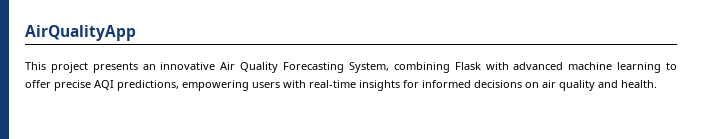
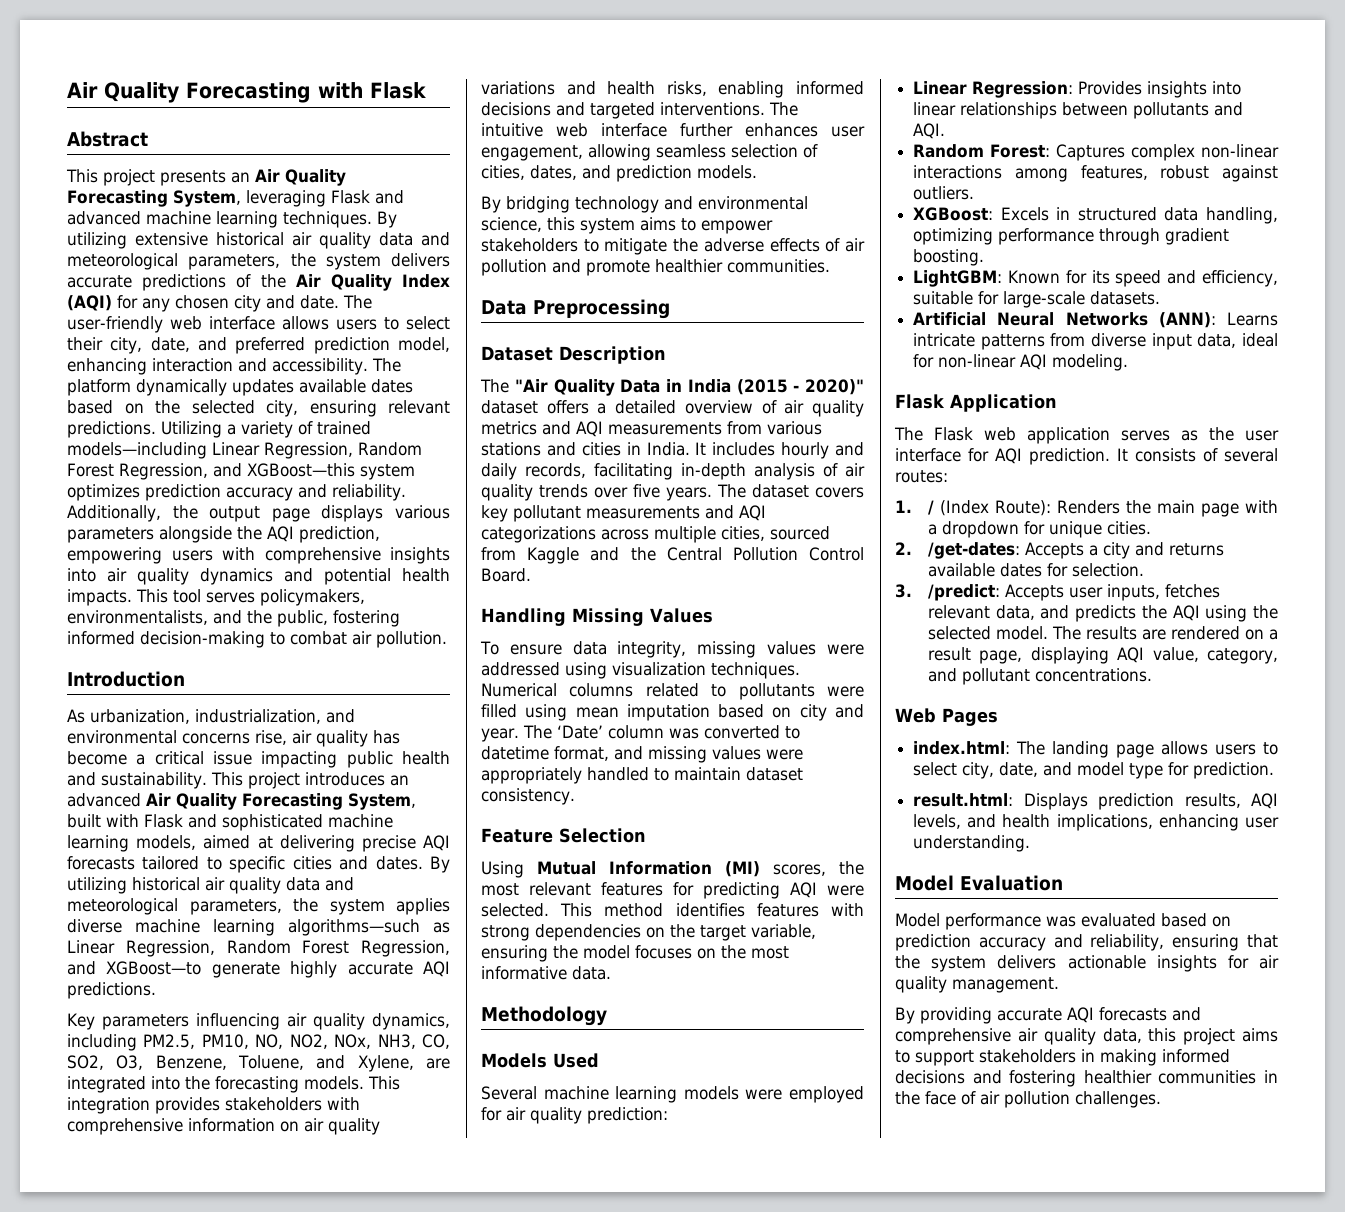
- AirQualityApp
+ Air Quality Forecasting with Flask
+ Abstract
- This project presents an innovative Air Quality Forecasting System, combining Flask with advanced machine learning to offer precise AQI predictions, empowering users with real-time insights for informed decisions on air quality and health.
+ This project presents an Air Quality Forecasting System, leveraging Flask and advanced machine learning techniques. By utilizing extensive historical air quality data and meteorological parameters, the system delivers accurate predictions of the Air Quality Index (AQI) for any chosen city and date. The user-friendly web interface allows users to select their city, date, and preferred prediction model, enhancing interaction and accessibility. The platform dynamically updates available dates based on the selected city, ensuring relevant predictions. Utilizing a variety of trained models—including Linear Regression, Random Forest Regression, and XGBoost—this system optimizes prediction accuracy and reliability. Additionally, the output page displays various parameters alongside the AQI prediction, empowering users with comprehensive insights into air quality dynamics and potential health impacts. This tool serves policymakers, environmentalists, and the public, fostering informed decision-making to combat air pollution.
+ Introduction
+ As urbanization, industrialization, and environmental concerns rise, air quality has become a critical issue impacting public health and sustainability. This project introduces an advanced Air Quality Forecasting System, built with Flask and sophisticated machine learning models, aimed at delivering precise AQI forecasts tailored to specific cities and dates. By utilizing historical air quality data and meteorological parameters, the system applies diverse machine learning algorithms—such as Linear Regression, Random Forest Regression, and XGBoost—to generate highly accurate AQI predictions.
+ Key parameters influencing air quality dynamics, including PM2.5, PM10, NO, NO2, NOx, NH3, CO, SO2, O3, Benzene, Toluene, and Xylene, are integrated into the forecasting models. This integration provides stakeholders with comprehensive information on air quality variations and health risks, enabling informed decisions and targeted interventions. The intuitive web interface further enhances user engagement, allowing seamless selection of cities, dates, and prediction models.
+ By bridging technology and environmental science, this system aims to empower stakeholders to mitigate the adverse effects of air pollution and promote healthier communities.
+ Data Preprocessing
+ Dataset Description
+ The "Air Quality Data in India (2015 - 2020)" dataset offers a detailed overview of air quality metrics and AQI measurements from various stations and cities in India. It includes hourly and daily records, facilitating in-depth analysis of air quality trends over five years. The dataset covers key pollutant measurements and AQI categorizations across multiple cities, sourced from Kaggle and the Central Pollution Control Board.
+ Handling Missing Values
+ To ensure data integrity, missing values were addressed using visualization techniques. Numerical columns related to pollutants were filled using mean imputation based on city and year. The ‘Date’ column was converted to datetime format, and missing values were appropriately handled to maintain dataset consistency.
+ Feature Selection
+ Using Mutual Information (MI) scores, the most relevant features for predicting AQI were selected. This method identifies features with strong dependencies on the target variable, ensuring the model focuses on the most informative data.
+ Methodology
+ Models Used
+ Several machine learning models were employed for air quality prediction:
+ Linear Regression: Provides insights into linear relationships between pollutants and AQI.
+ Random Forest: Captures complex non-linear interactions among features, robust against outliers.
+ XGBoost: Excels in structured data handling, optimizing performance through gradient boosting.
+ LightGBM: Known for its speed and efficiency, suitable for large-scale datasets.
+ Artificial Neural Networks (ANN): Learns intricate patterns from diverse input data, ideal for non-linear AQI modeling.
+ Flask Application
+ The Flask web application serves as the user interface for AQI prediction. It consists of several routes:
+ 1. / (Index Route): Renders the main page with a dropdown for unique cities.
+ 2. /get-dates: Accepts a city and returns available dates for selection.
+ 3. /predict: Accepts user inputs, fetches relevant data, and predicts the AQI using the selected model. The results are rendered on a result page, displaying AQI value, category, and pollutant concentrations.
+ Web Pages
+ index.html: The landing page allows users to select city, date, and model type for prediction.
+ result.html: Displays prediction results, AQI levels, and health implications, enhancing user understanding.
+ Model Evaluation
+ Model performance was evaluated based on prediction accuracy and reliability, ensuring that the system delivers actionable insights for air quality management.
+ By providing accurate AQI forecasts and comprehensive air quality data, this project aims to support stakeholders in making informed decisions and fostering healthier communities in the face of air pollution challenges.

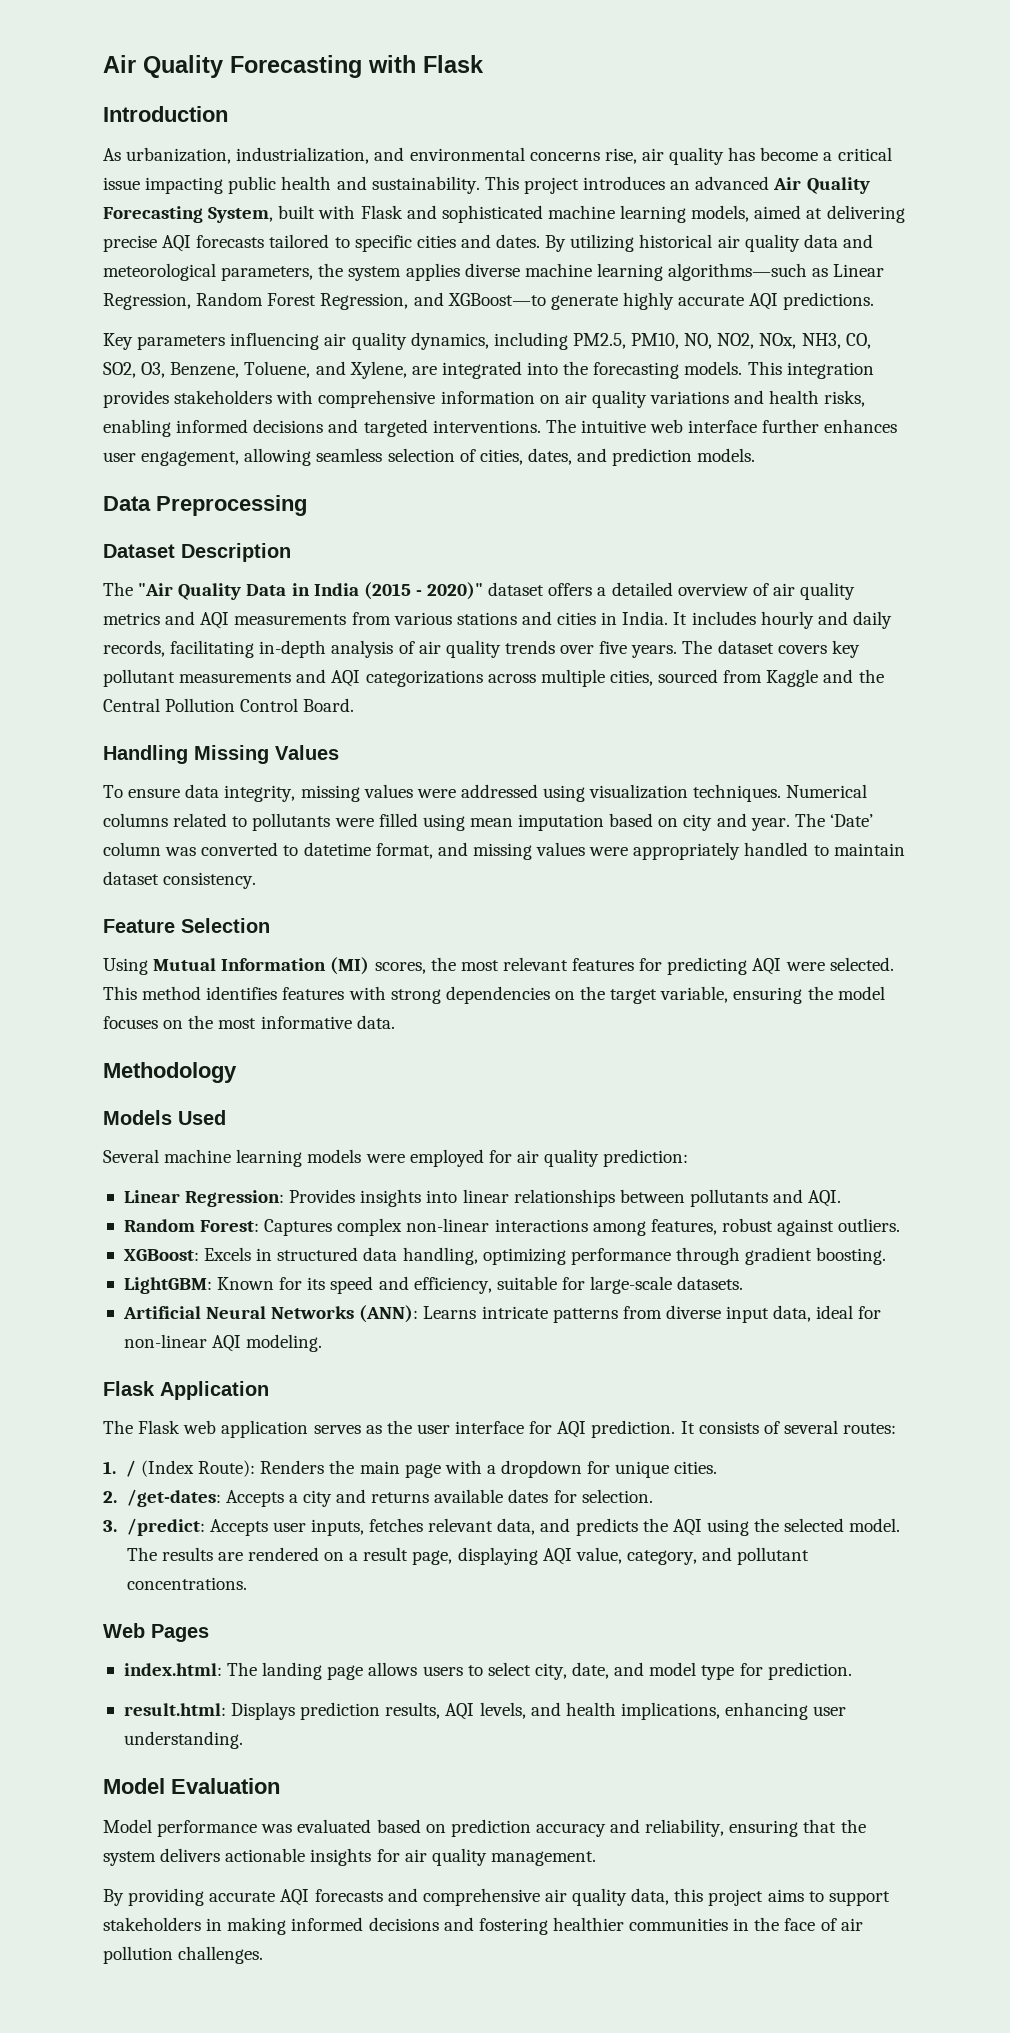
- Abstract
- This project presents an Air Quality Forecasting System, leveraging Flask and advanced machine learning techniques. By utilizing extensive historical air quality data and meteorological parameters, the system delivers accurate predictions of the Air Quality Index (AQI) for any chosen city and date. The user-friendly web interface allows users to select their city, date, and preferred prediction model, enhancing interaction and accessibility. The platform dynamically updates available dates based on the selected city, ensuring relevant predictions. Utilizing a variety of trained models—including Linear Regression, Random Forest Regression, and XGBoost—this system optimizes prediction accuracy and reliability. Additionally, the output page displays various parameters alongside the AQI prediction, empowering users with comprehensive insights into air quality dynamics and potential health impacts. This tool serves policymakers, environmentalists, and the public, fostering informed decision-making to combat air pollution.
- By bridging technology and environmental science, this system aims to empower stakeholders to mitigate the adverse effects of air pollution and promote healthier communities.

